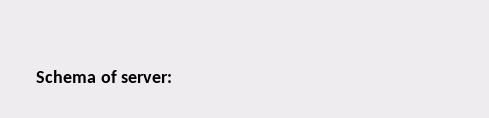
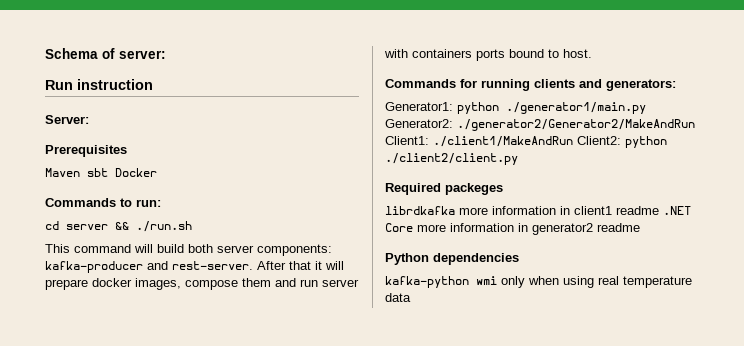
+ Run instruction
+ Server:
+ Prerequisites
+ Maven sbt Docker
+ Commands to run:
+ cd server && ./run.sh
+ This command will build both server components: kafka-producer and rest-server. After that it will prepare docker images, compose them and run server with containers ports bound to host.
+ Commands for running clients and generators:
+ Generator1: python ./generator1/main.py Generator2: ./generator2/Generator2/MakeAndRun Client1: ./client1/MakeAndRun Client2: python ./client2/client.py
+ Required packeges
+ librdkafka more information in client1 readme .NET Core more information in generator2 readme
+ Python dependencies
+ kafka-python wmi only when using real temperature data

